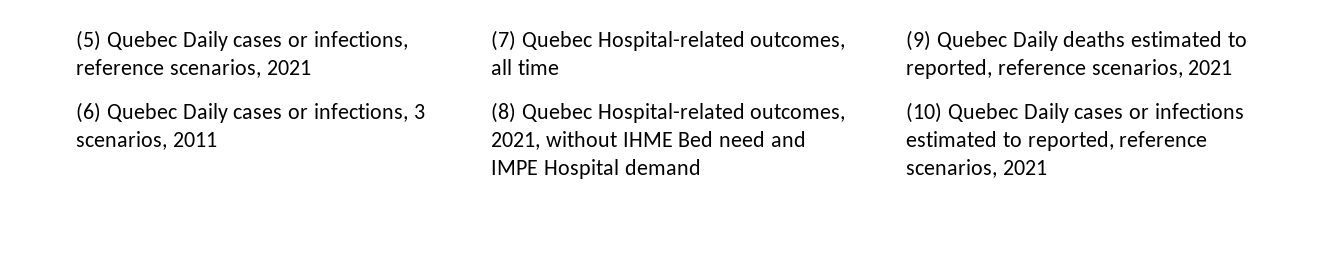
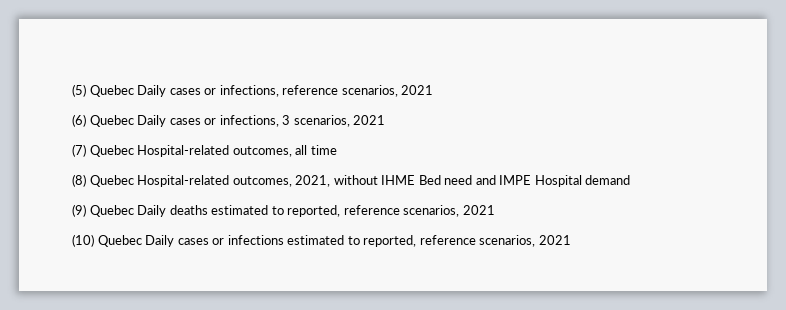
- (6) Quebec Daily cases or infections, 3 scenarios, 2011
+ (6) Quebec Daily cases or infections, 3 scenarios, 2021

